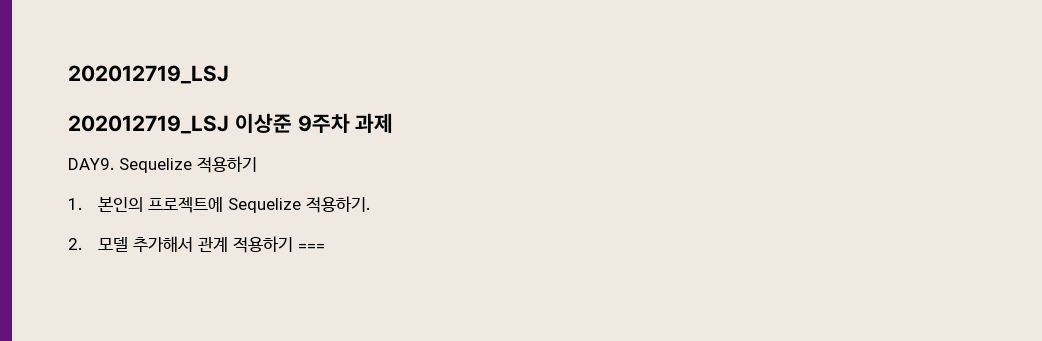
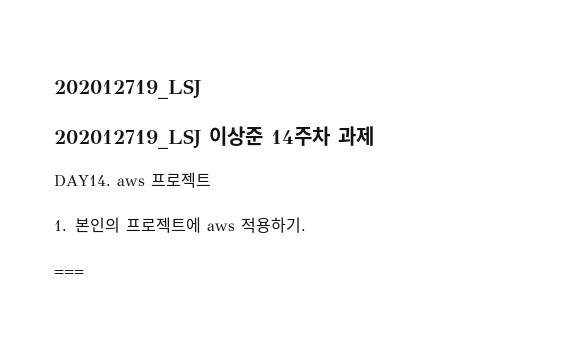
- 202012719_LSJ 이상준 9주차 과제
+ 202012719_LSJ 이상준 14주차 과제
- DAY9. Sequelize 적용하기
+ DAY14. aws 프로젝트
- 1. 본인의 프로젝트에 Sequelize 적용하기.
+ 1. 본인의 프로젝트에 aws 적용하기.
- 2. 모델 추가해서 관계 적용하기 ===
+ ===

